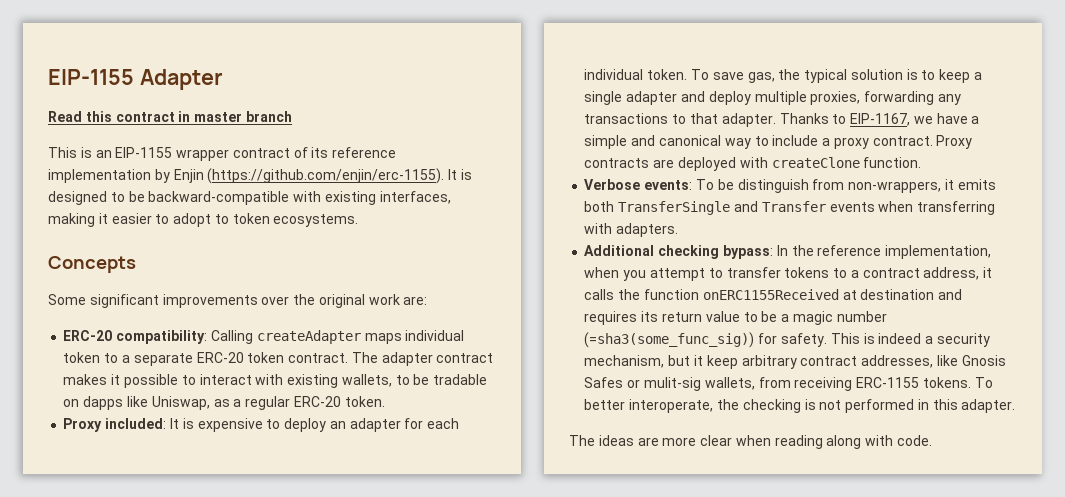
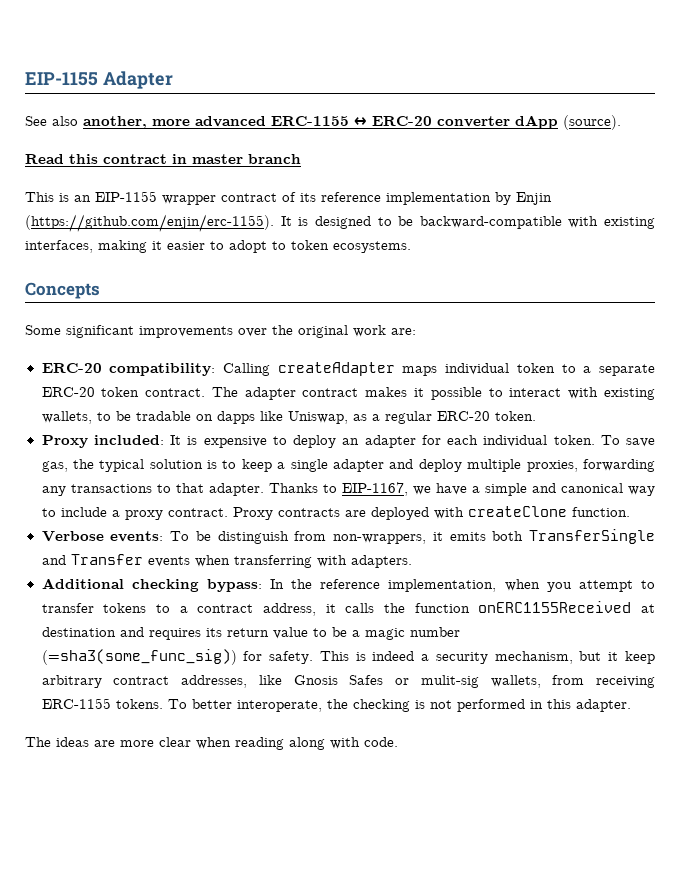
+ See also another, more advanced ERC-1155 ↔ ERC-20 converter dApp (source).

